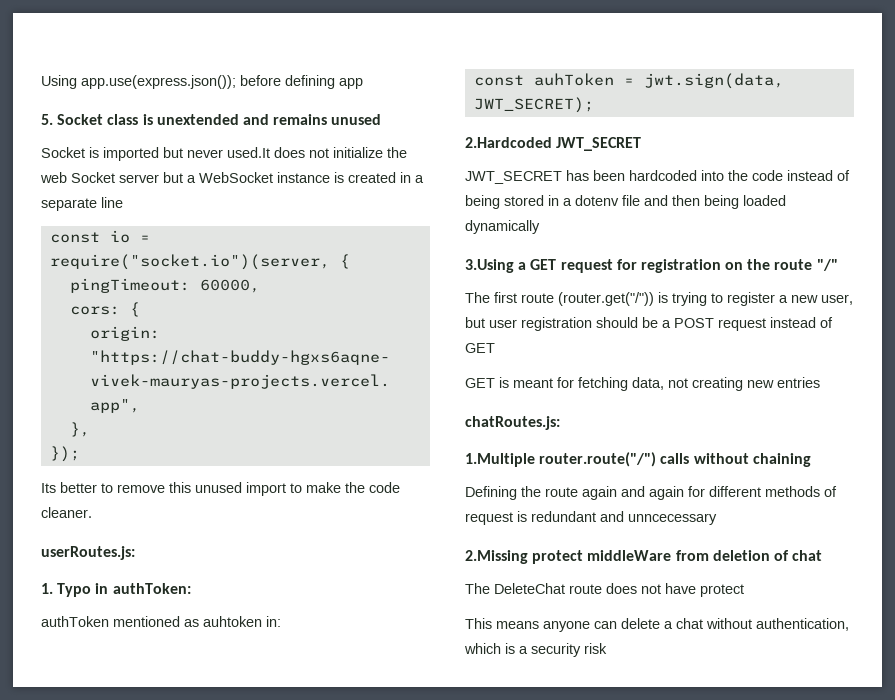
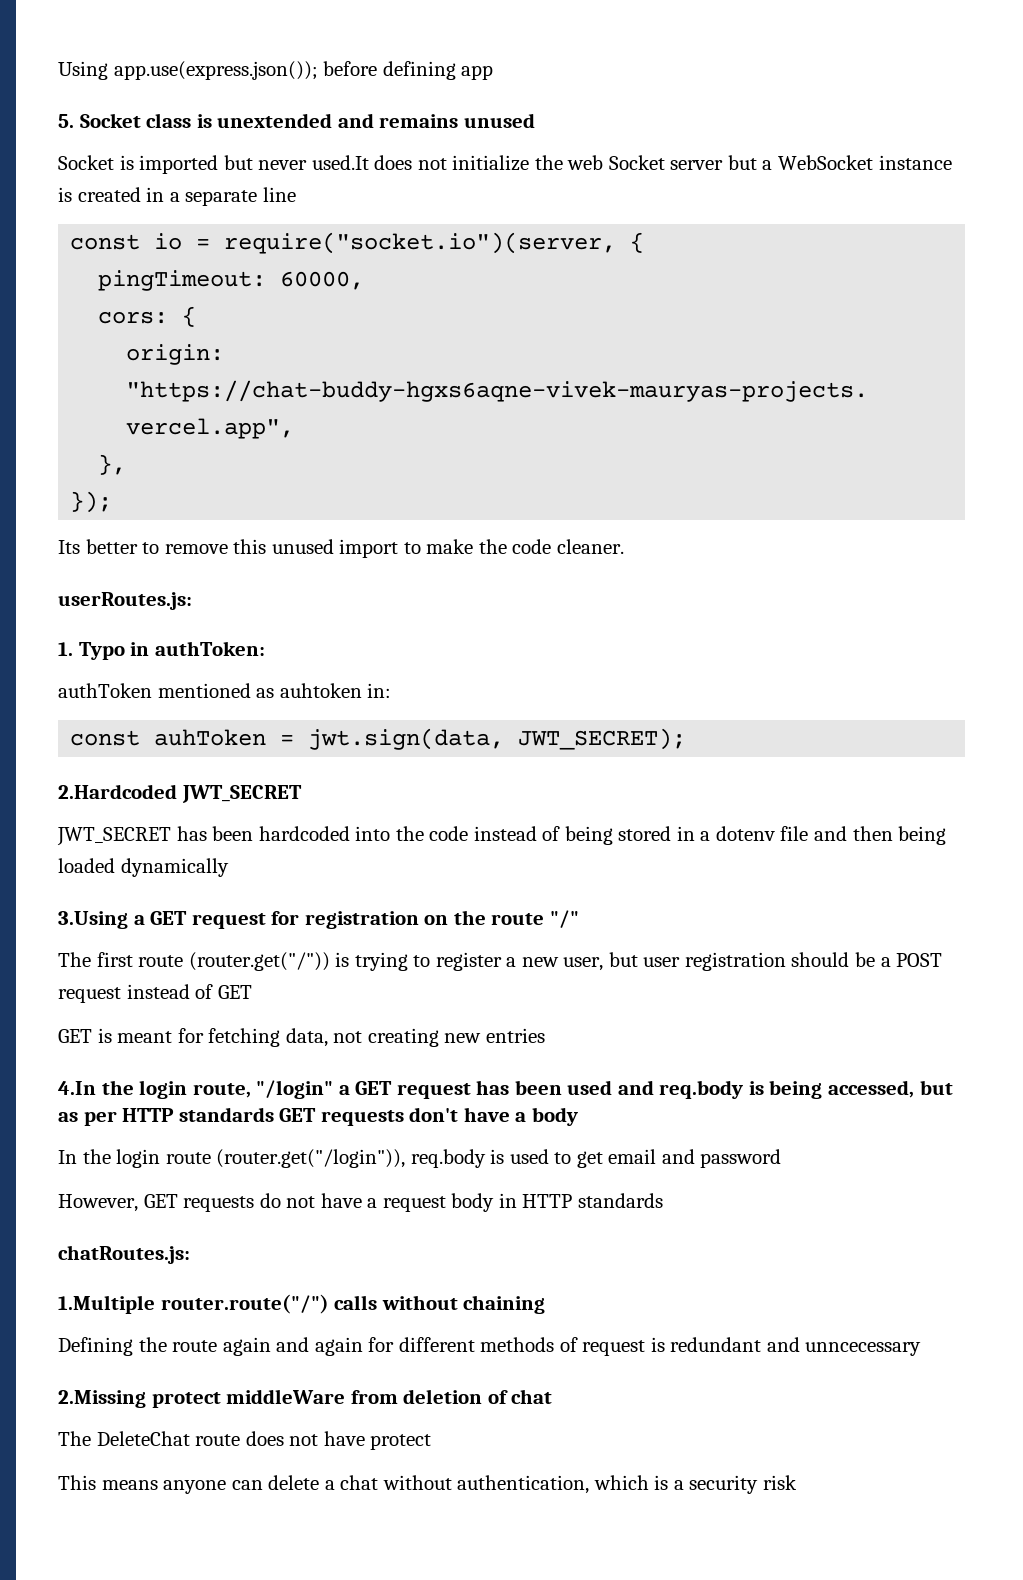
+ 4.In the login route, "/login" a GET request has been used and req.body is being accessed, but as per HTTP standards GET requests don't have a body
+ In the login route (router.get("/login")), req.body is used to get email and password
+ However, GET requests do not have a request body in HTTP standards

